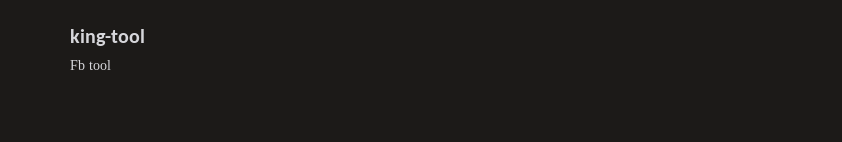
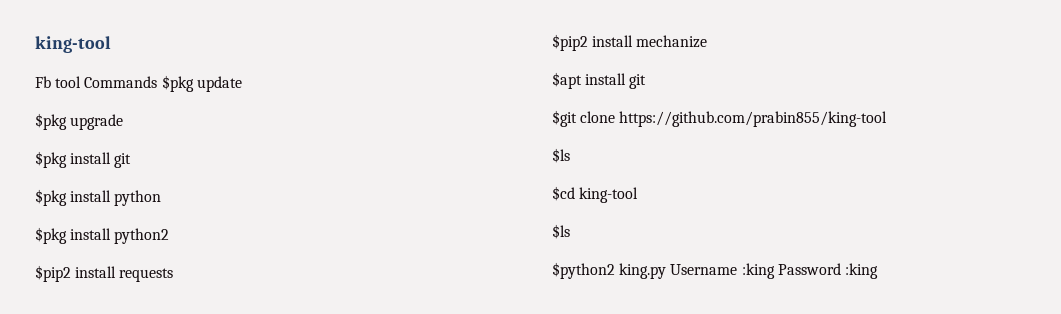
- Fb tool
+ Fb tool Commands $pkg update
+ $pkg upgrade
+ $pkg install git
+ $pkg install python
+ $pkg install python2
+ $pip2 install requests
+ $pip2 install mechanize
+ $apt install git
+ $git clone https://github.com/prabin855/king-tool
+ $ls
+ $cd king-tool
+ $ls
+ $python2 king.py Username :king Password :king

